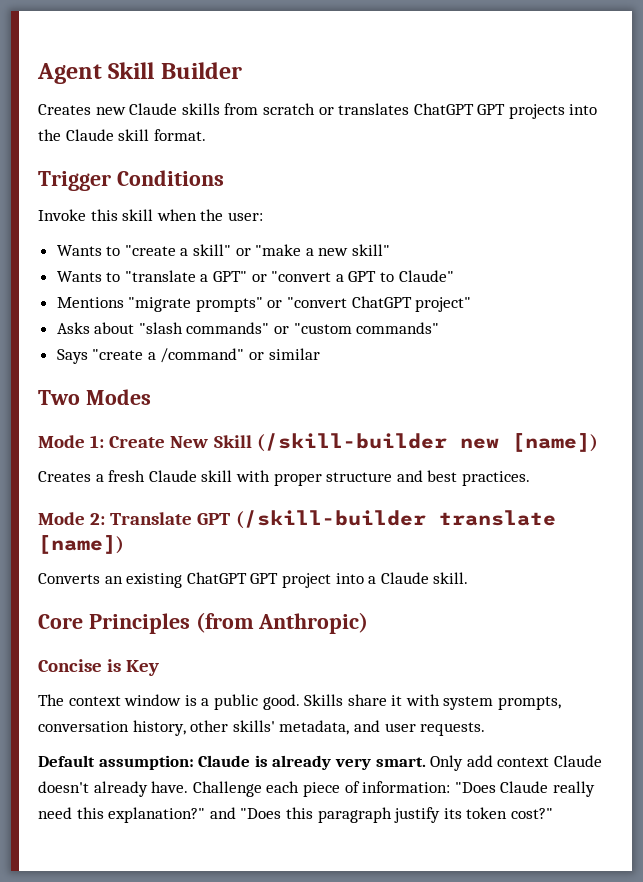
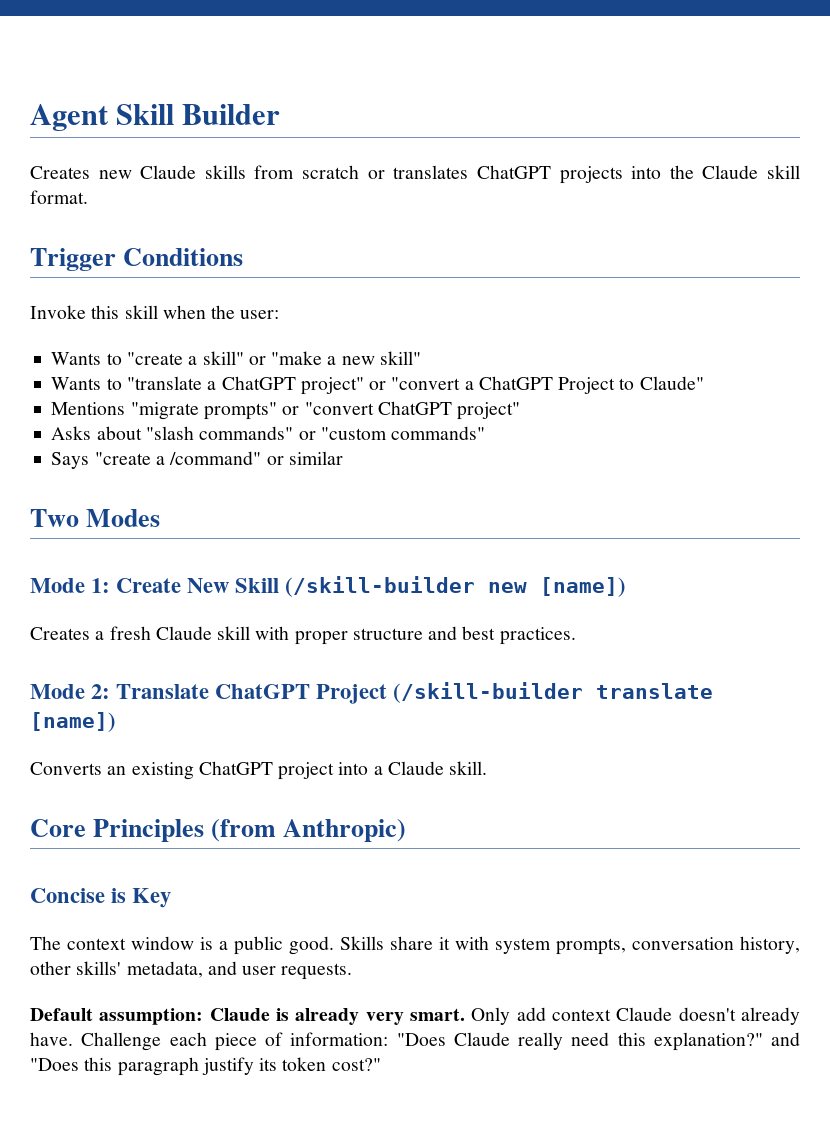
- Creates new Claude skills from scratch or translates ChatGPT GPT projects into the Claude skill format.
+ Creates new Claude skills from scratch or translates ChatGPT projects into the Claude skill format.
- Wants to "translate a GPT" or "convert a GPT to Claude"
+ Wants to "translate a ChatGPT project" or "convert a ChatGPT Project to Claude"
- Mode 2: Translate GPT (/skill-builder translate [name])
+ Mode 2: Translate ChatGPT Project (/skill-builder translate [name])
- Converts an existing ChatGPT GPT project into a Claude skill.
+ Converts an existing ChatGPT project into a Claude skill.

